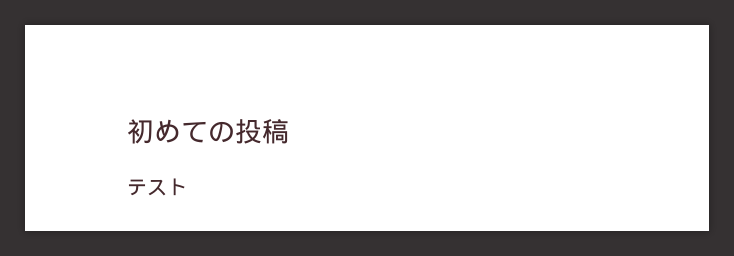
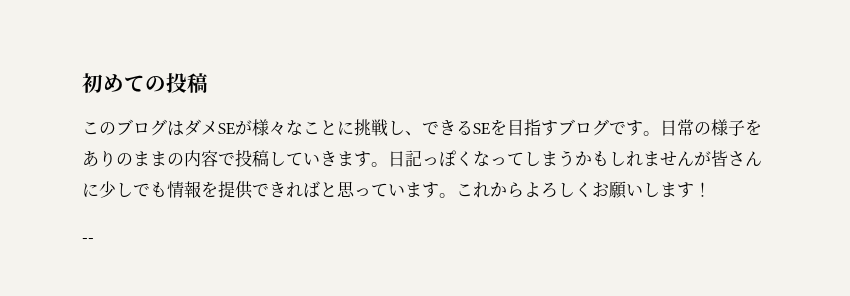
- テスト
+ このブログはダメSEが様々なことに挑戦し、できるSEを目指すブログです。日常の様子をありのままの内容で投稿していきます。日記っぽくなってしまうかもしれませんが皆さんに少しでも情報を提供できればと思っています。これからよろしくお願いします！
+ --

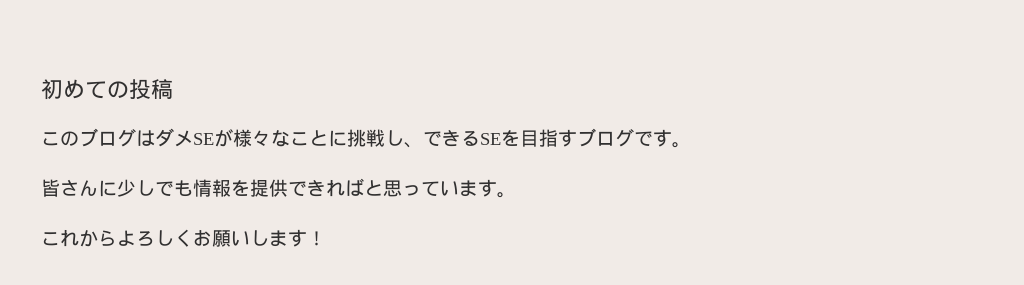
- このブログはダメSEが様々なことに挑戦し、できるSEを目指すブログです。日常の様子をありのままの内容で投稿していきます。日記っぽくなってしまうかもしれませんが皆さんに少しでも情報を提供できればと思っています。これからよろしくお願いします！
+ このブログはダメSEが様々なことに挑戦し、できるSEを目指すブログです。
+ 皆さんに少しでも情報を提供できればと思っています。
+ これからよろしくお願いします！
- --

